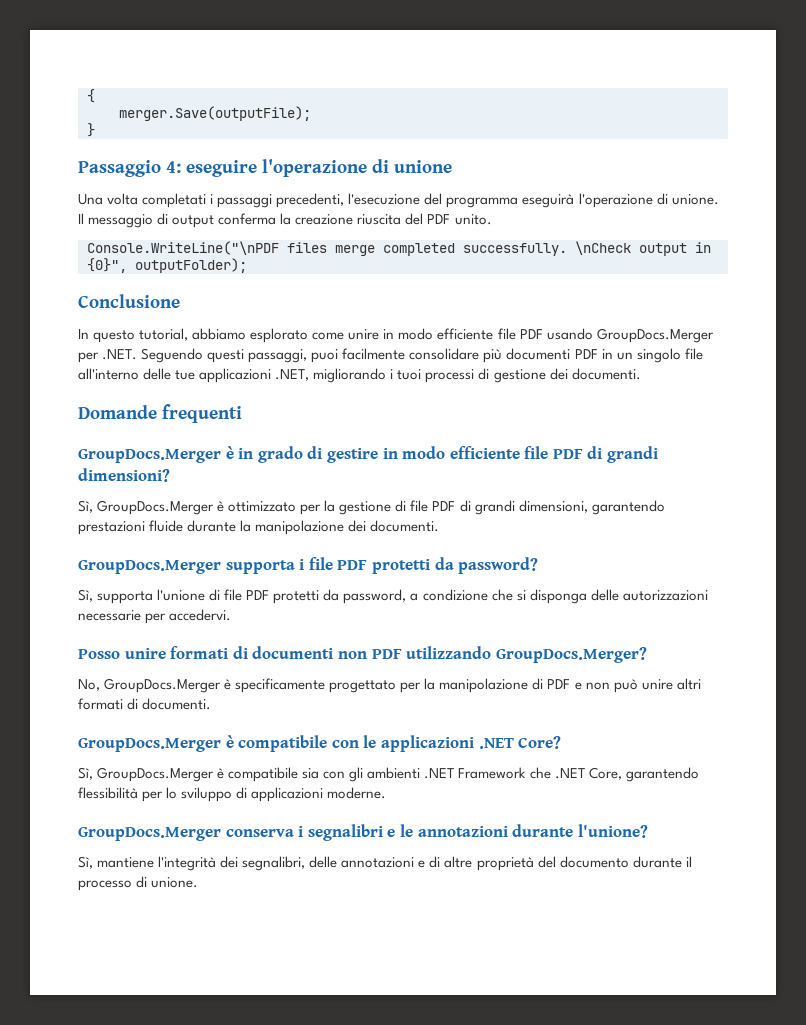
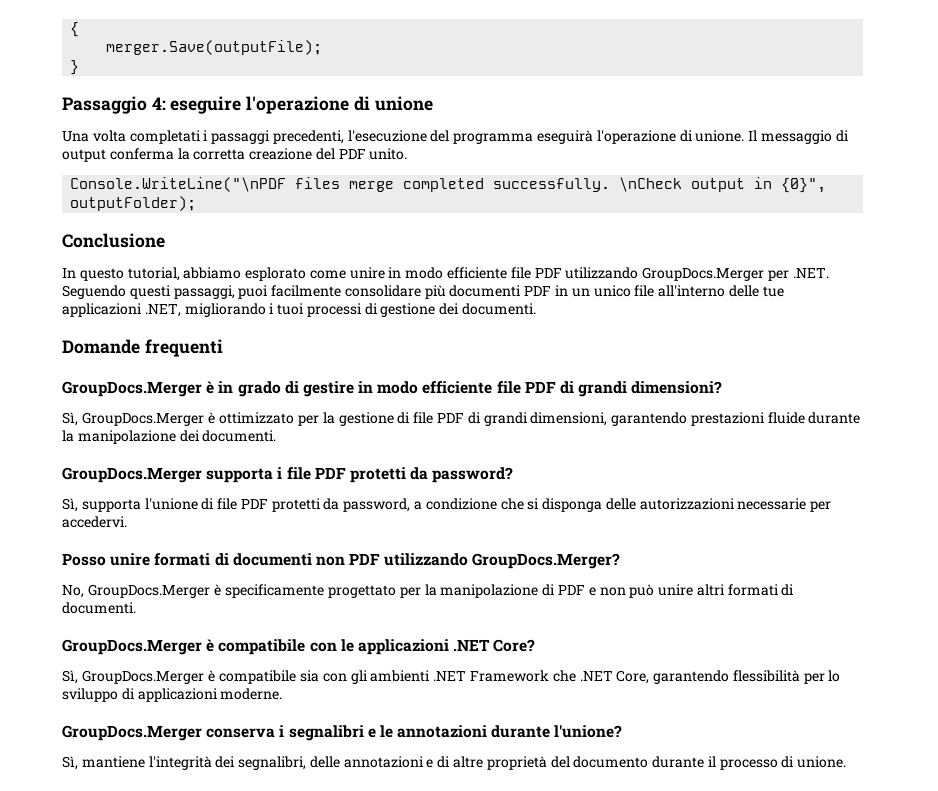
- Il messaggio di output conferma la creazione riuscita del PDF unito.
+ Il messaggio di output conferma la corretta creazione del PDF unito.
- In questo tutorial, abbiamo esplorato come unire in modo efficiente file PDF usando GroupDocs.Merger per .NET. Seguendo questi passaggi, puoi facilmente consolidare più documenti PDF in un singolo file all'interno delle tue applicazioni .NET, migliorando i tuoi processi di gestione dei documenti.
+ In questo tutorial, abbiamo esplorato come unire in modo efficiente file PDF utilizzando GroupDocs.Merger per .NET. Seguendo questi passaggi, puoi facilmente consolidare più documenti PDF in un unico file all'interno delle tue applicazioni .NET, migliorando i tuoi processi di gestione dei documenti.

